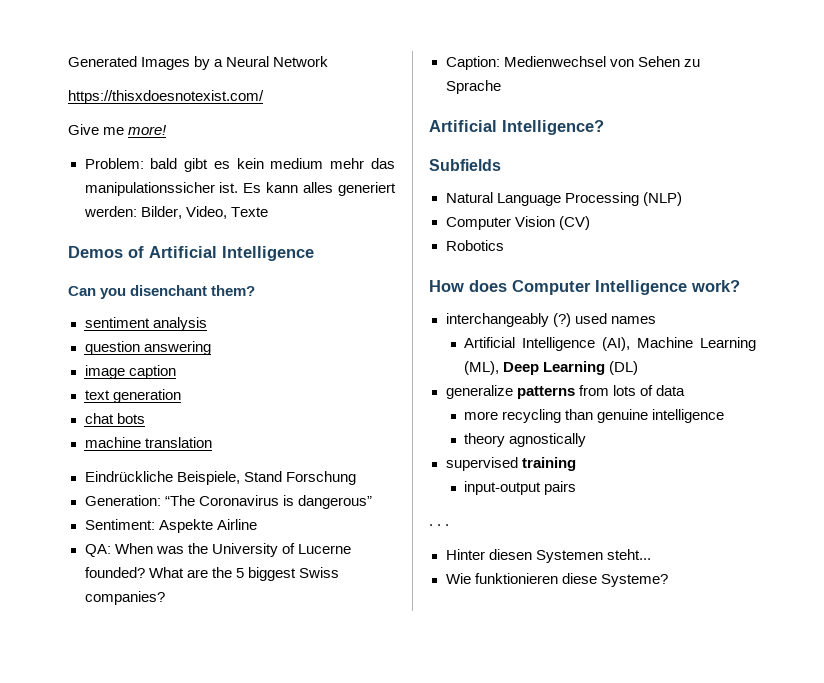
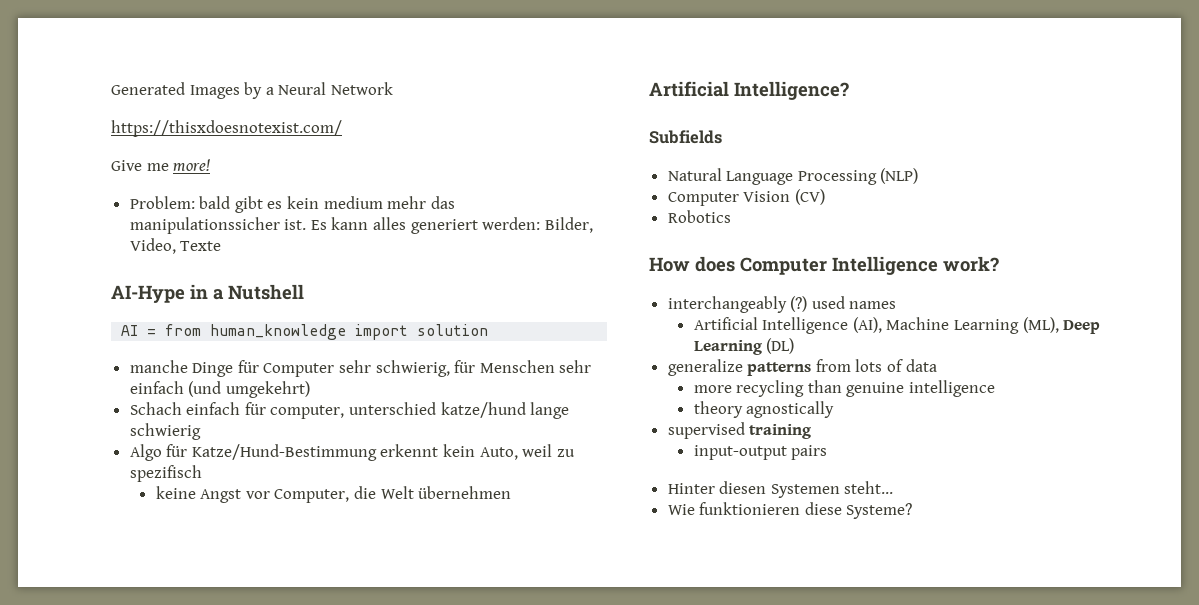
- Demos of Artificial Intelligence
- Can you disenchant them?
- sentiment analysis
- question answering
- image caption
- text generation
- chat bots
- machine translation
- Eindrückliche Beispiele, Stand Forschung
- Generation: “The Coronavirus is dangerous”
- Sentiment: Aspekte Airline
- QA: When was the University of Lucerne founded? What are the 5 biggest Swiss companies?
- Caption: Medienwechsel von Sehen zu Sprache
+ AI-Hype in a Nutshell
+ AI = from human_knowledge import solution
+ manche Dinge für Computer sehr schwierig, für Menschen sehr einfach (und umgekehrt)
+ Schach einfach für computer, unterschied katze/hund lange schwierig
+ Algo für Katze/Hund-Bestimmung erkennt kein Auto, weil zu spezifisch
+ keine Angst vor Computer, die Welt übernehmen
- . . .

